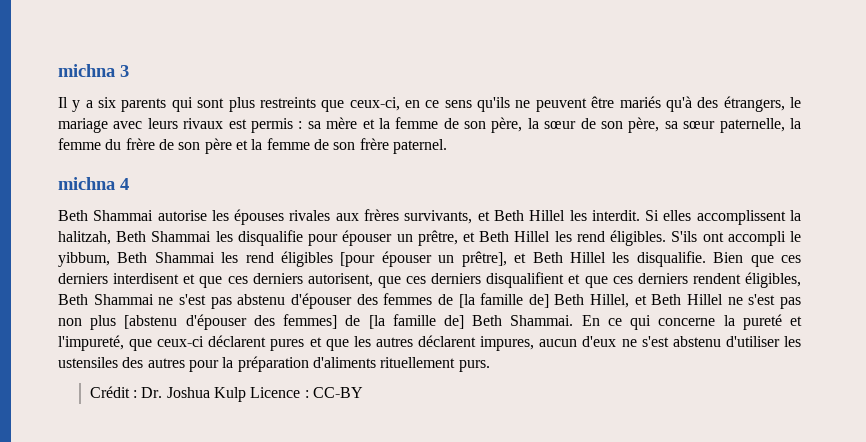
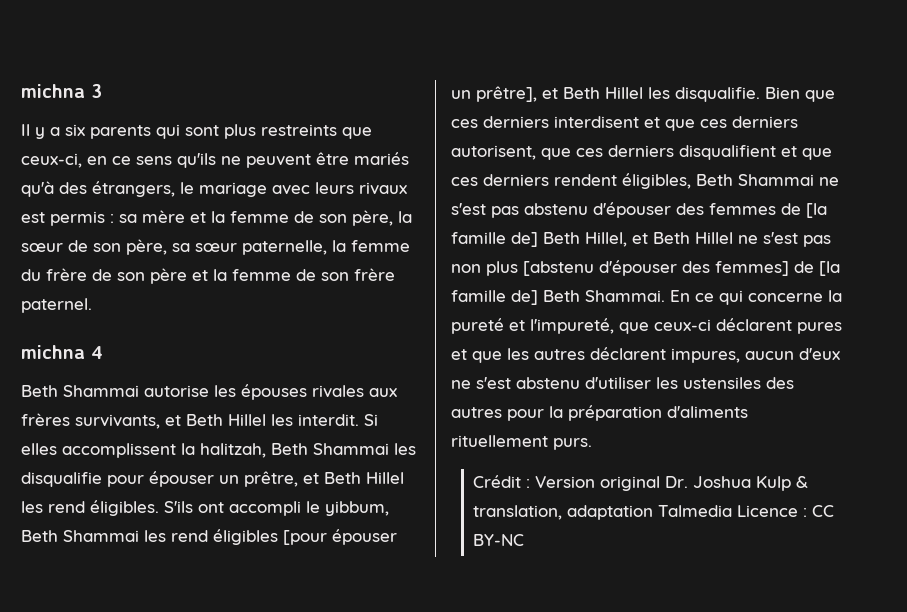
- Crédit : Dr. Joshua Kulp Licence : CC-BY
+ Crédit : Version original Dr. Joshua Kulp & translation, adaptation Talmedia Licence : CC BY-NC

